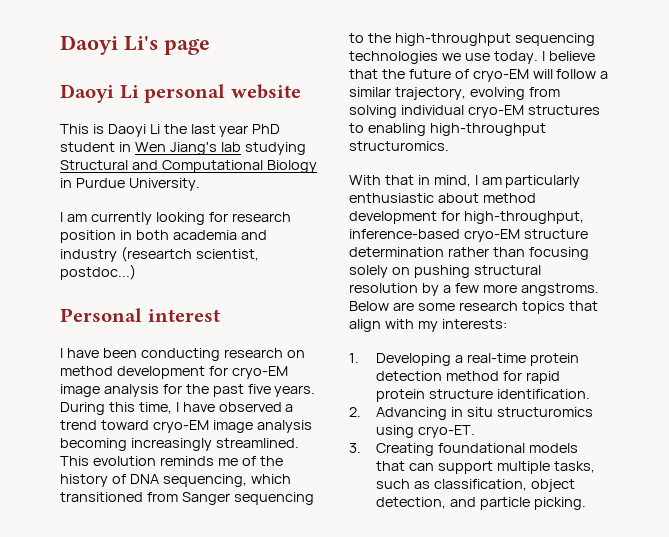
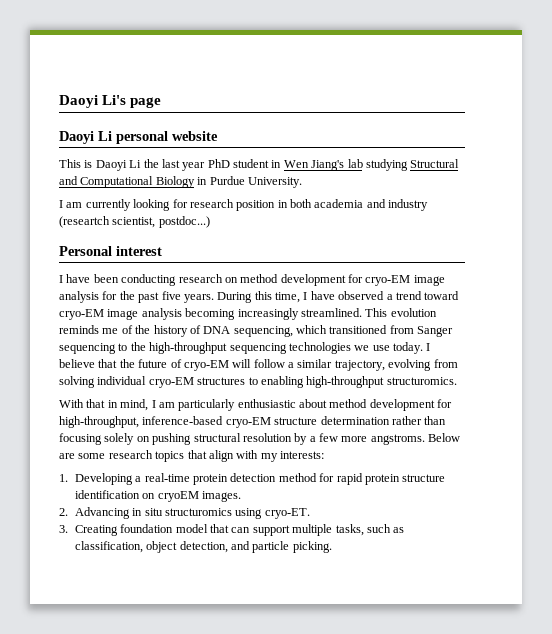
- 1. Developing a real-time protein detection method for rapid protein structure identification.
+ 1. Developing a real-time protein detection method for rapid protein structure identification on cryoEM images.
- 3. Creating foundational models that can support multiple tasks, such as classification, object detection, and particle picking.
+ 3. Creating foundation model that can support multiple tasks, such as classification, object detection, and particle picking.

